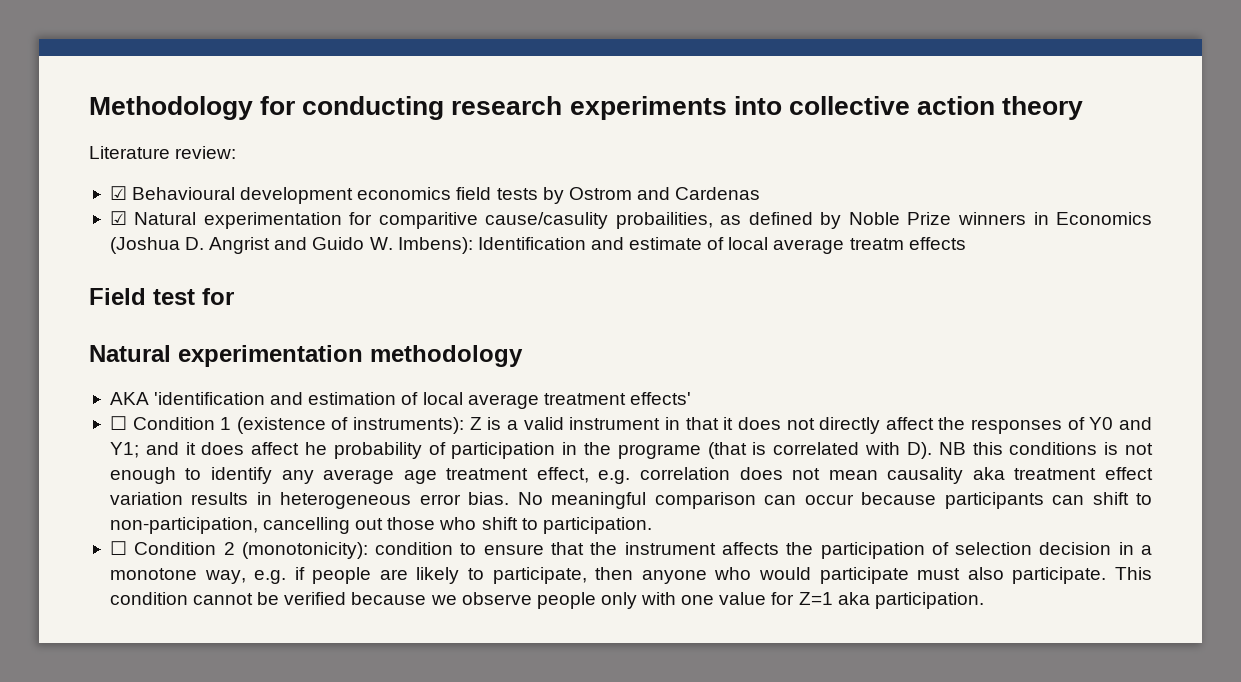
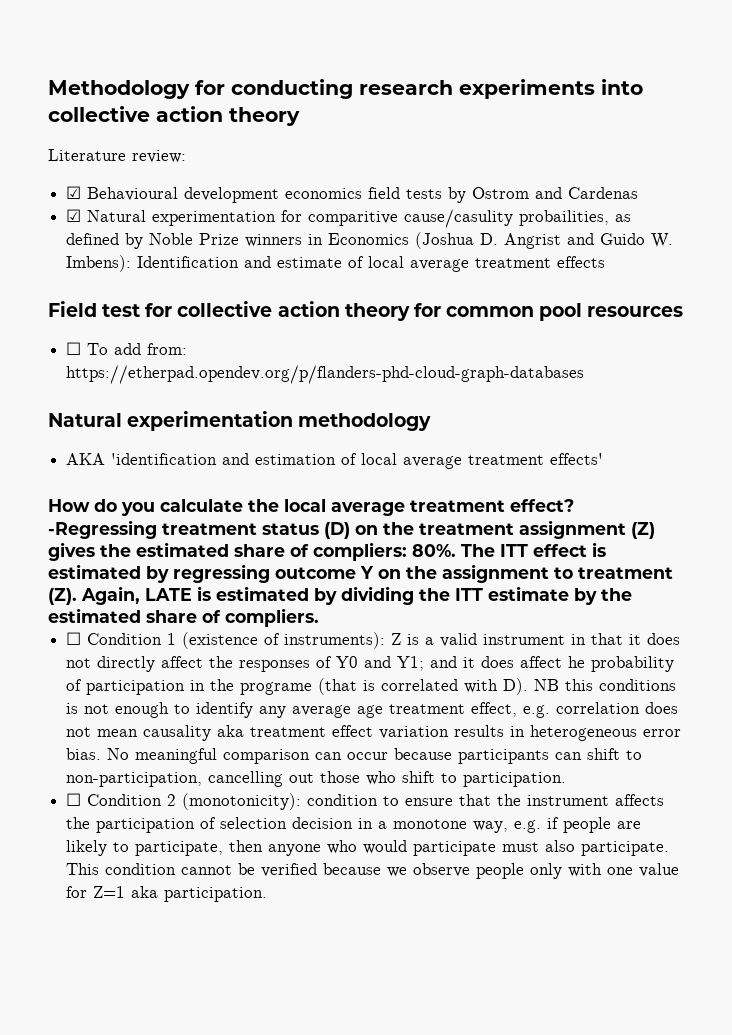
- ☑ Natural experimentation for comparitive cause/casulity probailities, as defined by Noble Prize winners in Economics (Joshua D. Angrist and Guido W. Imbens): Identification and estimate of local average treatm effects
+ ☑ Natural experimentation for comparitive cause/casulity probailities, as defined by Noble Prize winners in Economics (Joshua D. Angrist and Guido W. Imbens): Identification and estimate of local average treatment effects
- Field test for
+ Field test for collective action theory for common pool resources
+ ☐ To add from: https://etherpad.opendev.org/p/flanders-phd-cloud-graph-databases
+ How do you calculate the local average treatment effect? -Regressing treatment status (D) on the treatment assignment (Z) gives the estimated share of compliers: 80%. The ITT effect is estimated by regressing outcome Y on the assignment to treatment (Z). Again, LATE is estimated by dividing the ITT estimate by the estimated share of compliers.

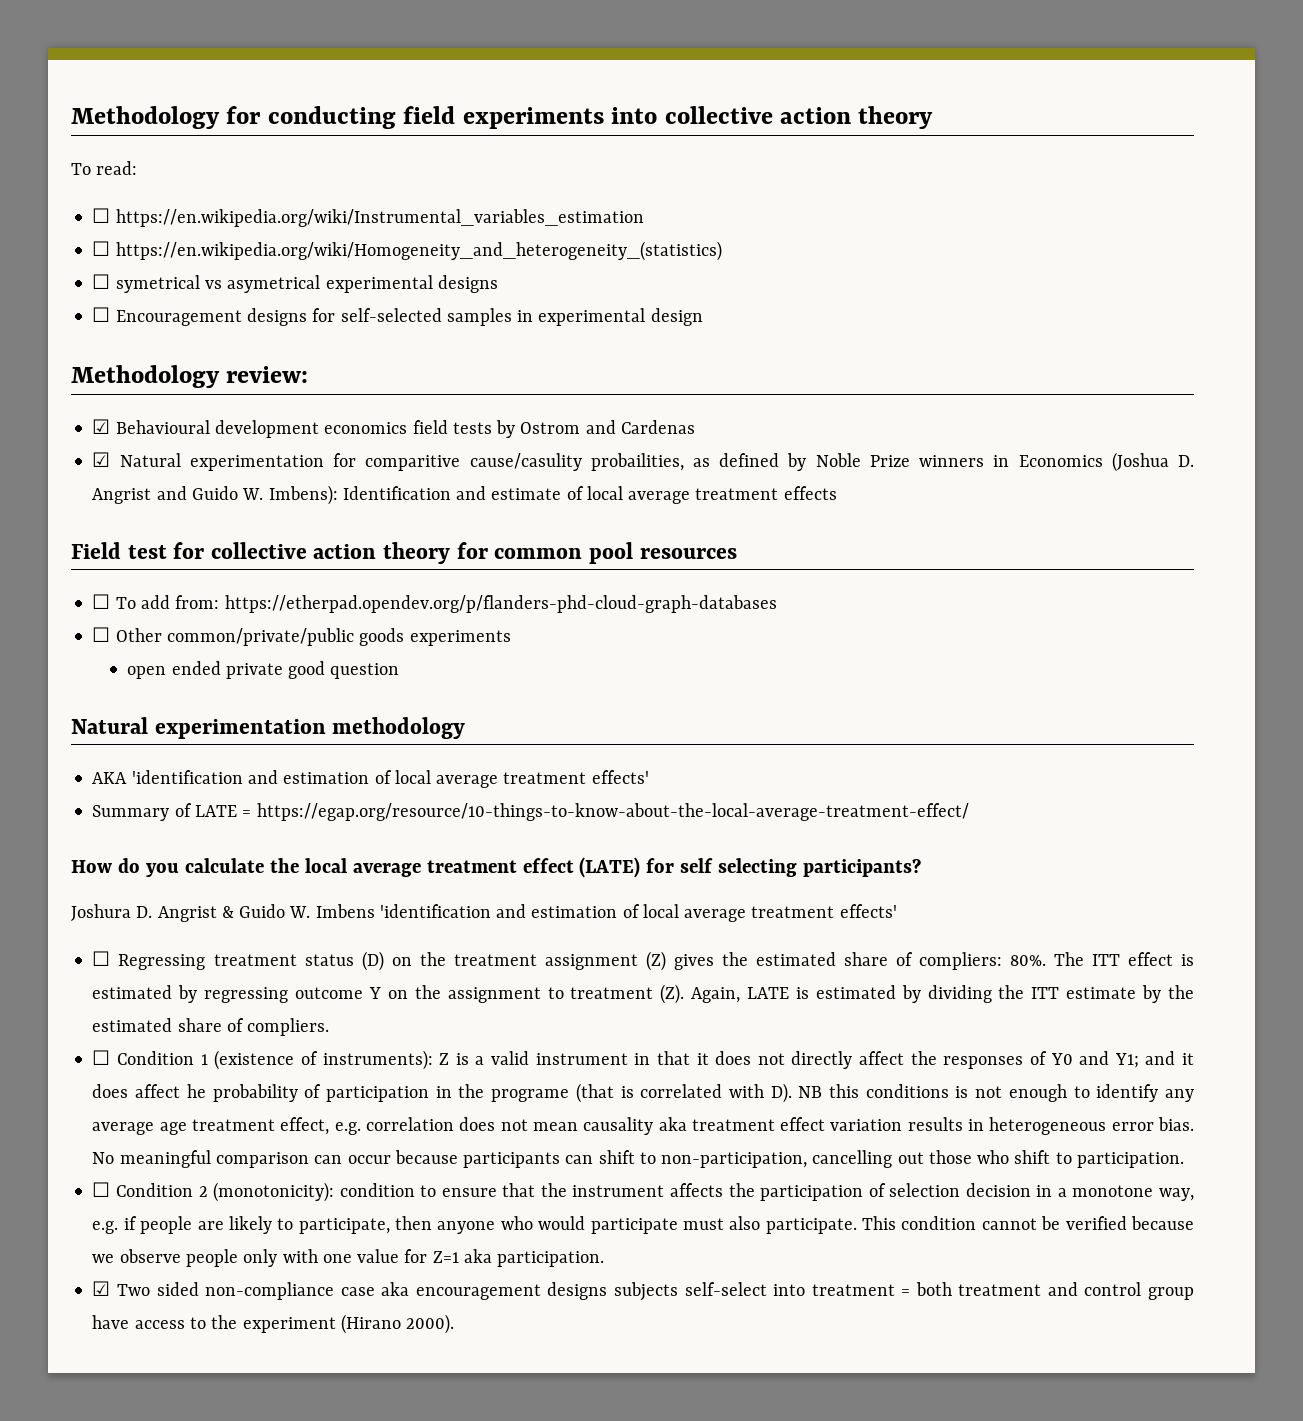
- Methodology for conducting research experiments into collective action theory
+ Methodology for conducting field experiments into collective action theory
- Literature review:
+ To read:
+ ☐ https://en.wikipedia.org/wiki/Instrumental_variables_estimation
+ ☐ https://en.wikipedia.org/wiki/Homogeneity_and_heterogeneity_(statistics)
+ ☐ symetrical vs asymetrical experimental designs
+ ☐ Encouragement designs for self-selected samples in experimental design
+ Methodology review:
+ ☐ Other common/private/public goods experiments
+ open ended private good question
+ Summary of LATE = https://egap.org/resource/10-things-to-know-about-the-local-average-treatment-effect/
- How do you calculate the local average treatment effect? -Regressing treatment status (D) on the treatment assignment (Z) gives the estimated share of compliers: 80%.
+ How do you calculate the local average treatment effect (LATE) for self selecting participants?
+ Joshura D. Angrist & Guido W. Imbens 'identification and estimation of local average treatment effects'
+ ☐ Regressing treatment status (D) on the treatment assignment (Z) gives the estimated share of compliers: 80%.
+ ☑ Two sided non-compliance case aka encouragement designs subjects self-select into treatment = both treatment and control group have access to the experiment (Hirano 2000).

